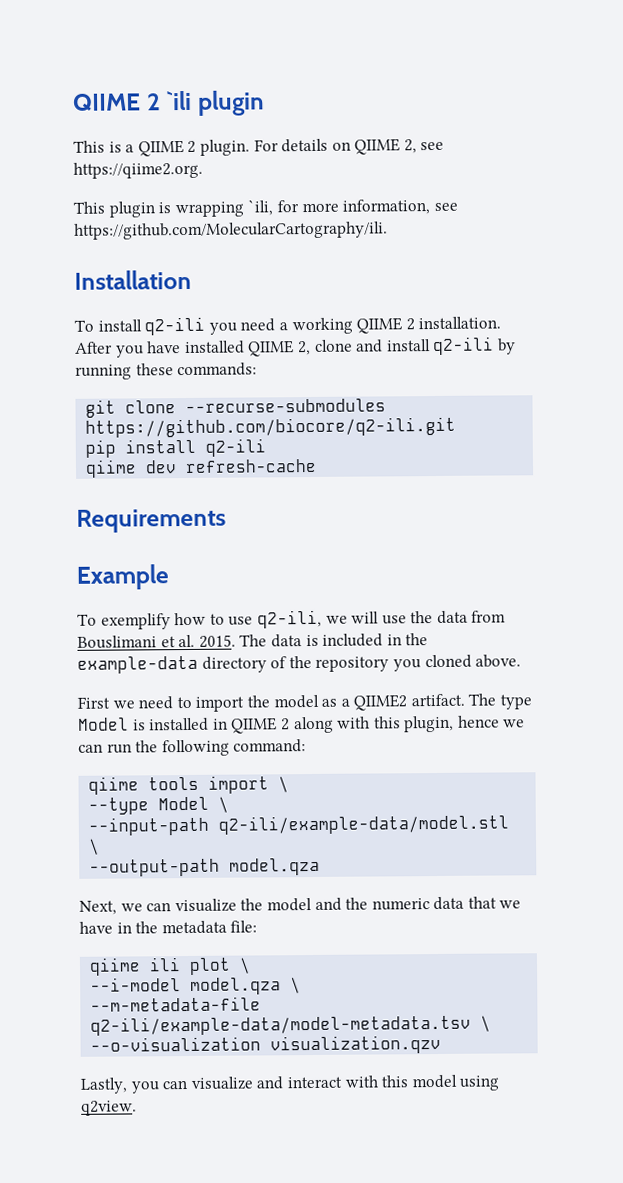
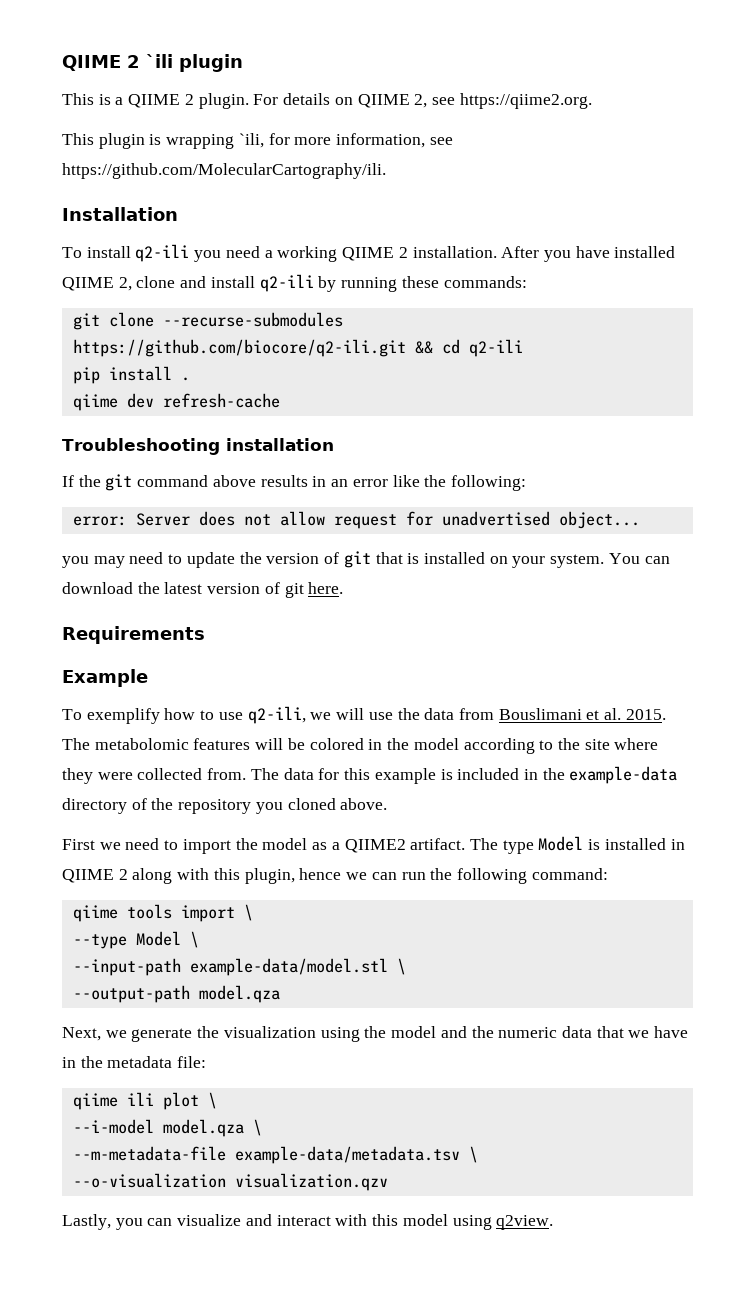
- git clone --recurse-submodules https://github.com/biocore/q2-ili.git
+ git clone --recurse-submodules https://github.com/biocore/q2-ili.git && cd q2-ili
- pip install q2-ili
+ pip install .
+ Troubleshooting installation
+ If the git command above results in an error like the following:
+ error: Server does not allow request for unadvertised object...
+ you may need to update the version of git that is installed on your system. You can download the latest version of git here.
- The data is included in the example-data directory of the repository you cloned above.
+ The metabolomic features will be colored in the model according to the site where they were collected from. The data for this example is included in the example-data directory of the repository you cloned above.
- --input-path q2-ili/example-data/model.stl \
+ --input-path example-data/model.stl \
- Next, we can visualize the model and the numeric data that we have in the metadata file:
+ Next, we generate the visualization using the model and the numeric data that we have in the metadata file:
- --m-metadata-file q2-ili/example-data/model-metadata.tsv \
+ --m-metadata-file example-data/metadata.tsv \

